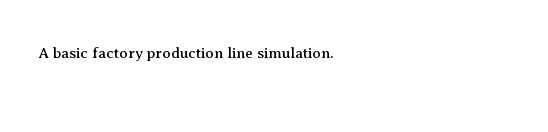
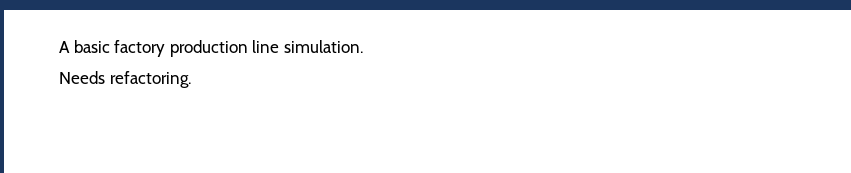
+ Needs refactoring.

